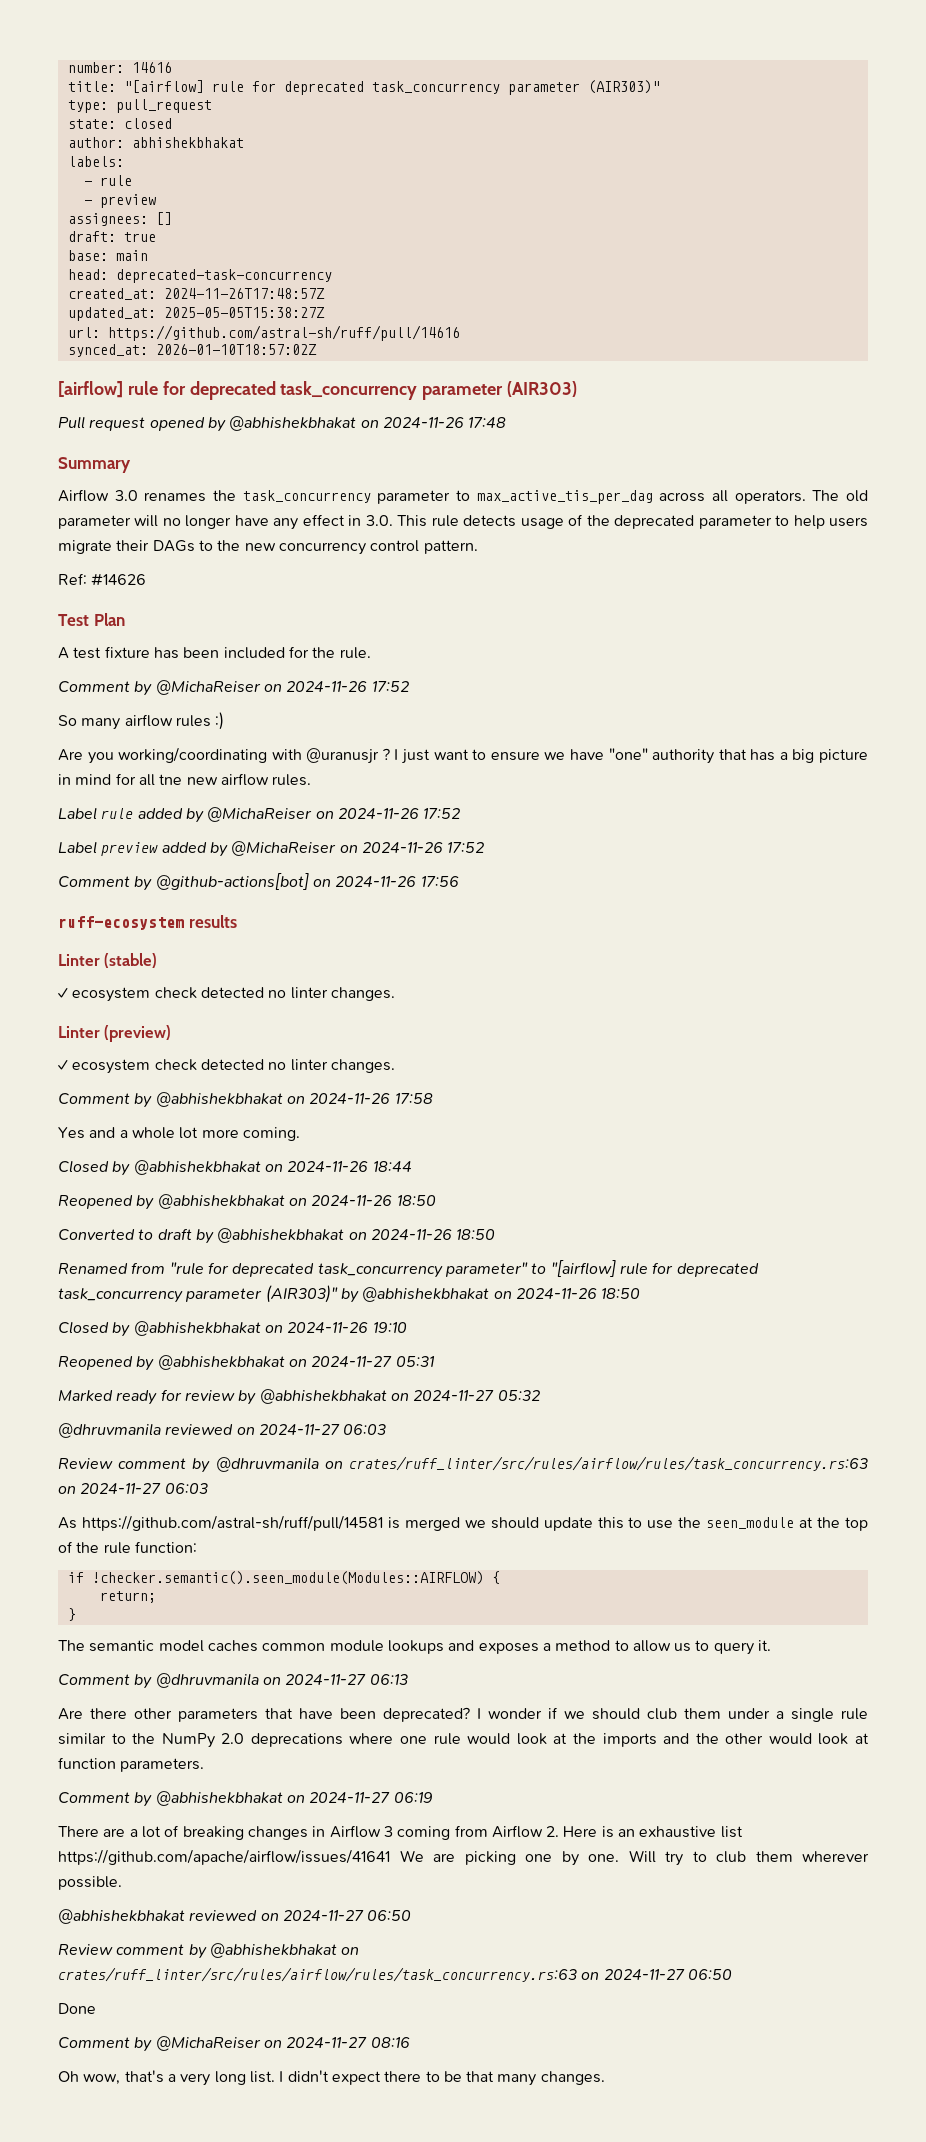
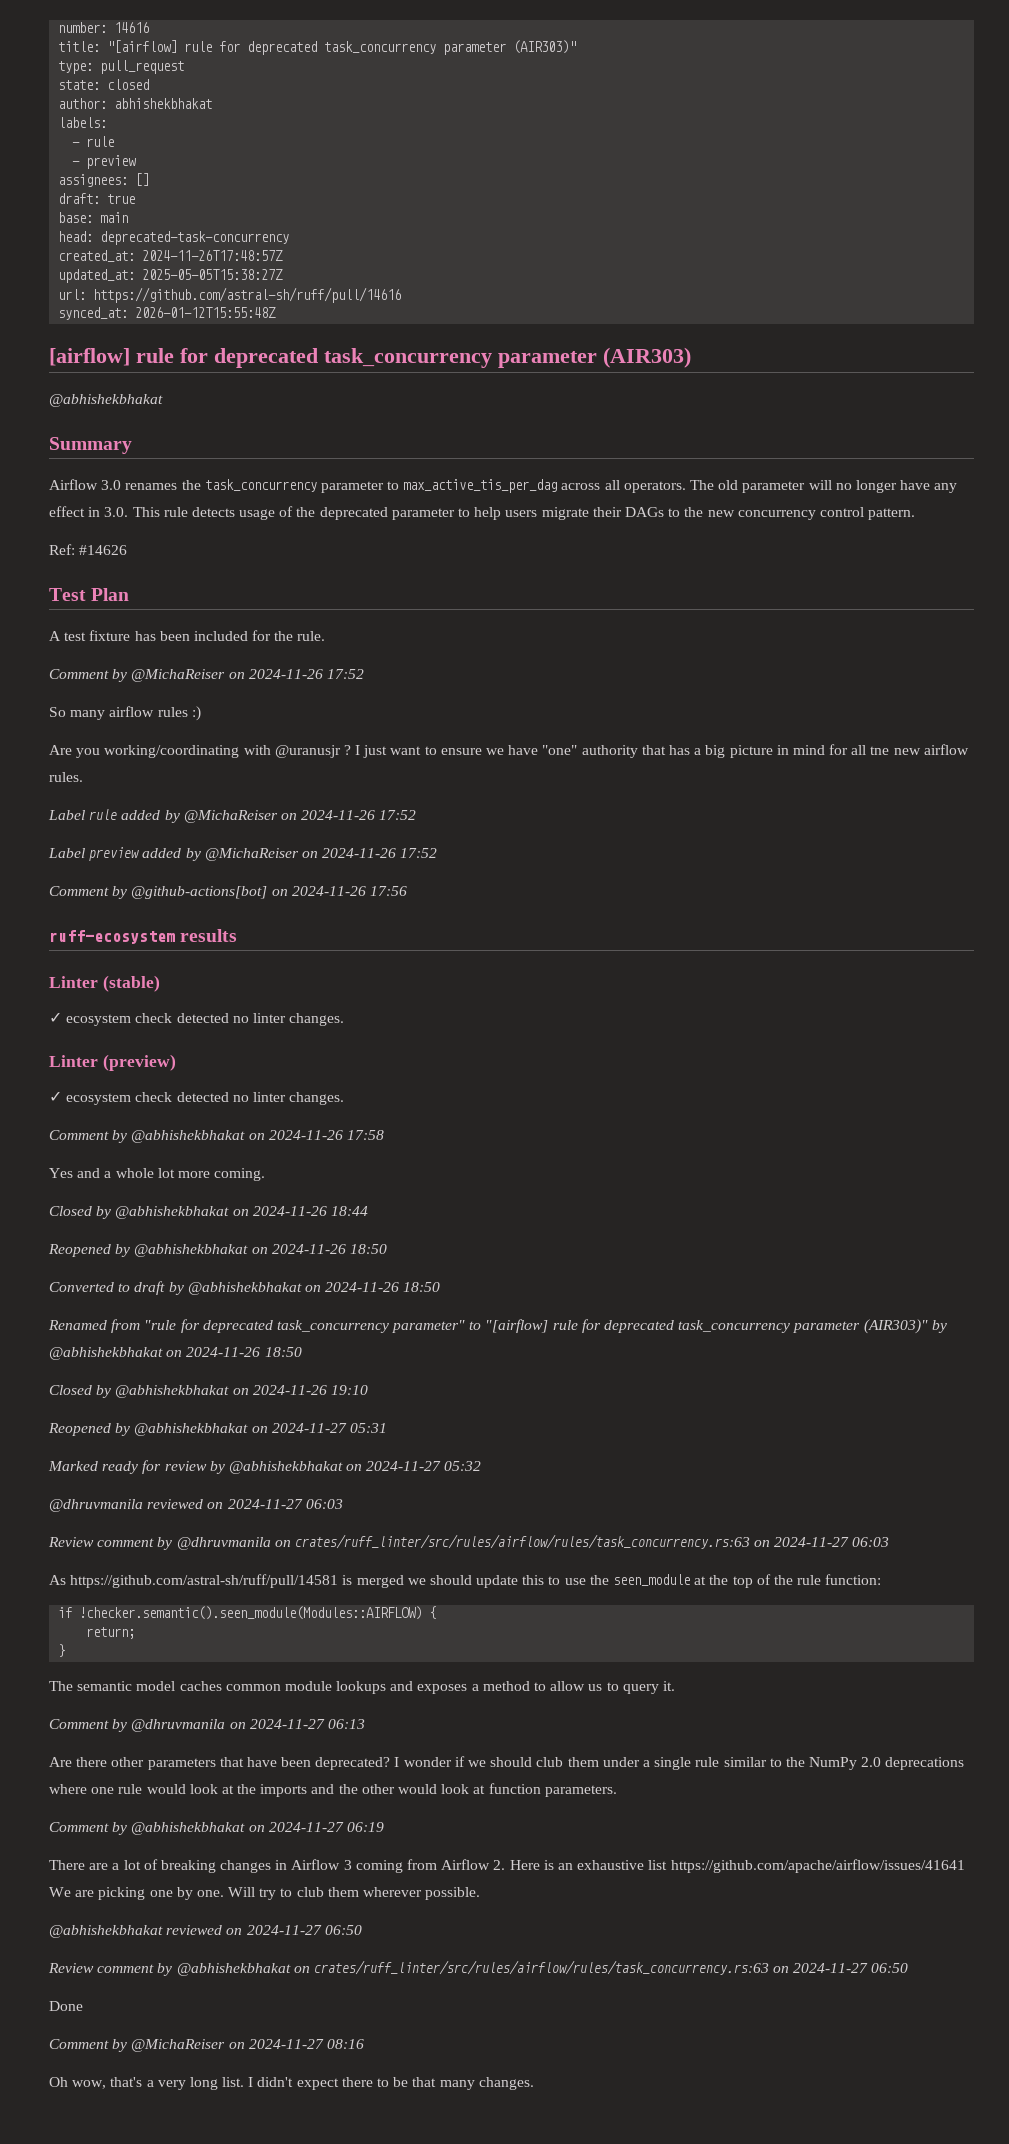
- synced_at: 2026-01-10T18:57:02Z
+ synced_at: 2026-01-12T15:55:48Z
  [airflow] rule for deprecated task_concurrency parameter (AIR303)
- Pull request opened by @abhishekbhakat on 2024-11-26 17:48
+ @abhishekbhakat

